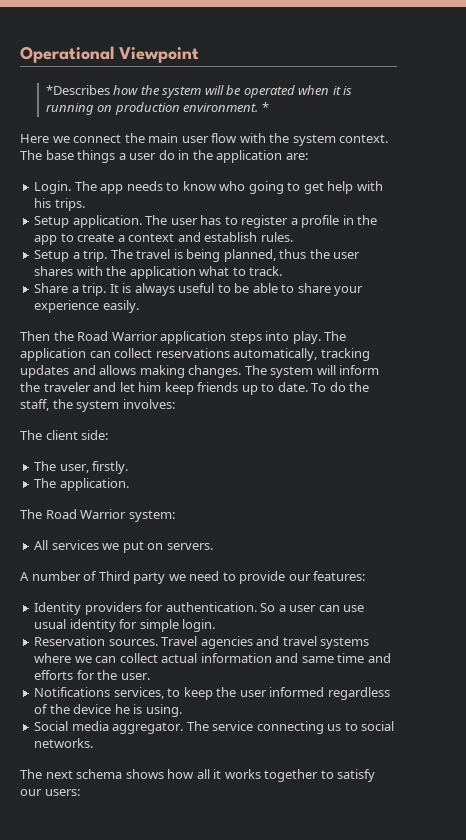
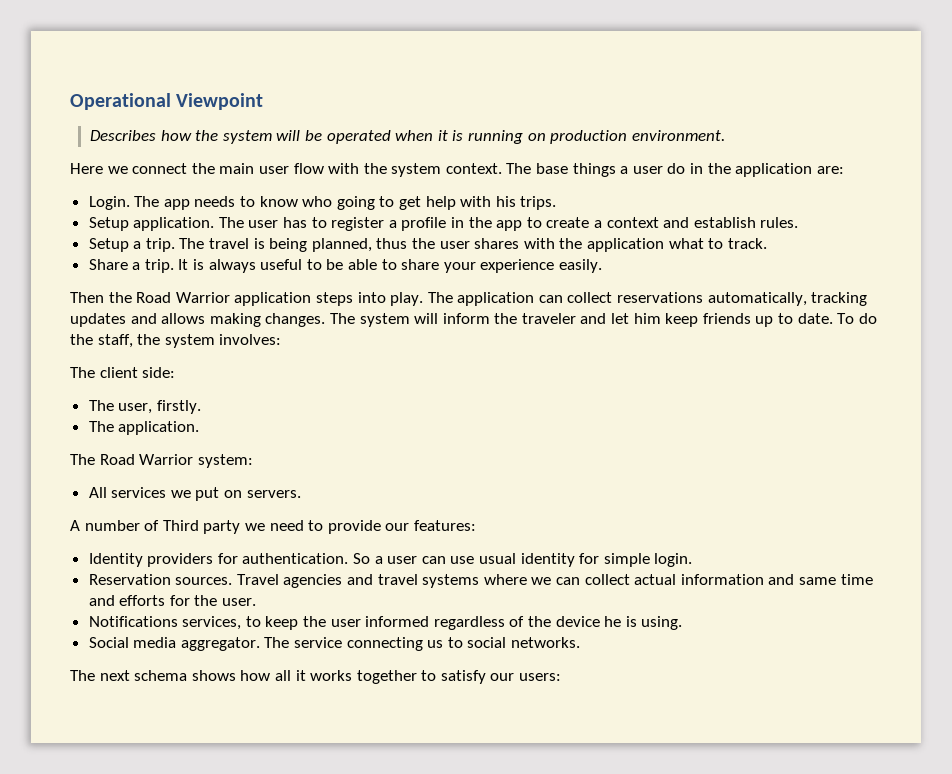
- *Describes how the system will be operated when it is running on production environment. *
+ Describes how the system will be operated when it is running on production environment.

